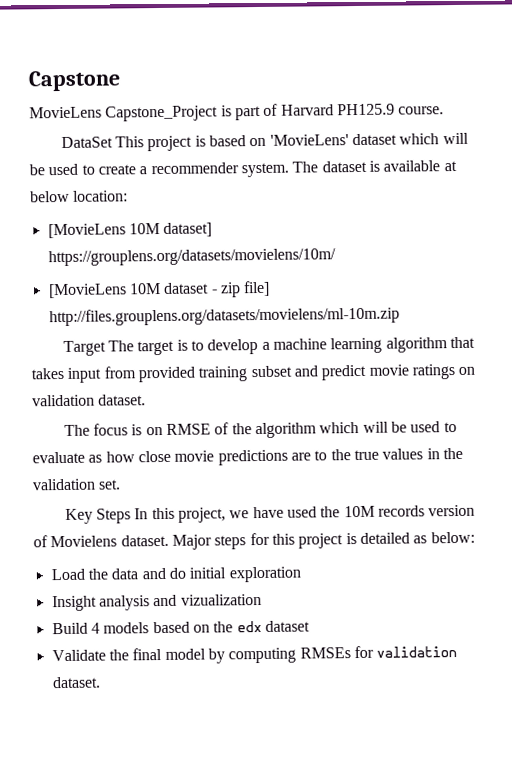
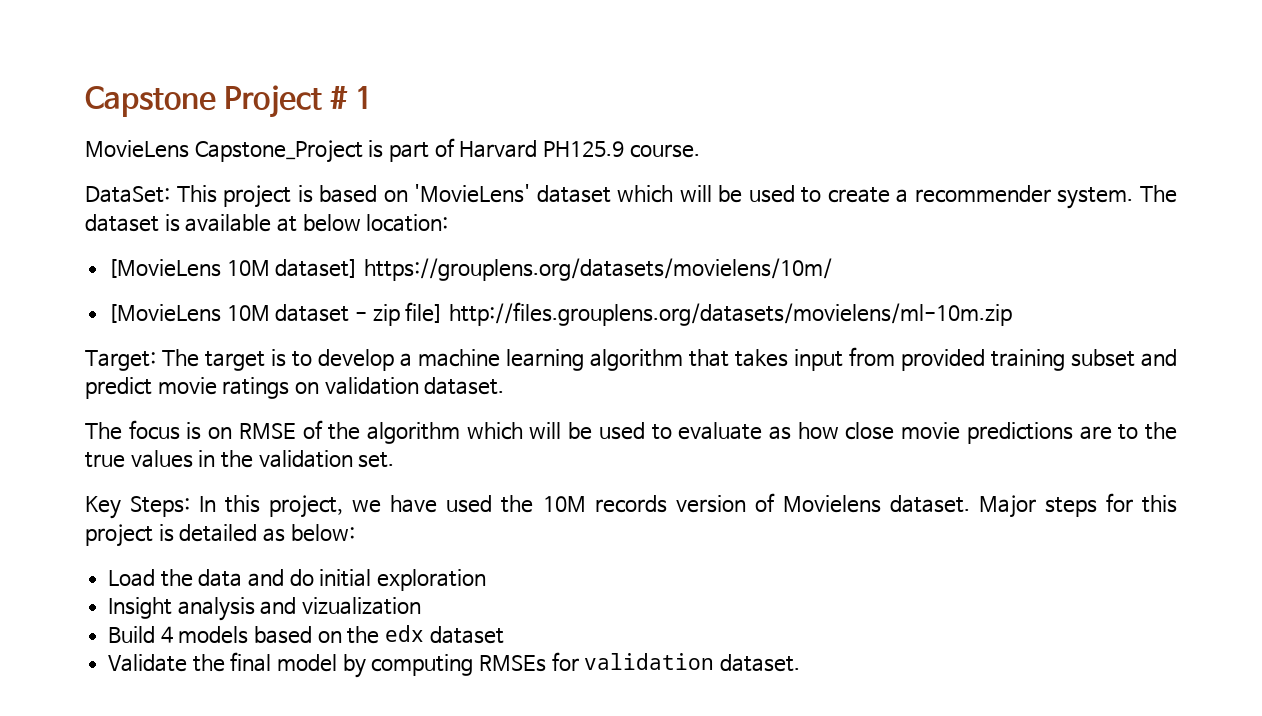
- Capstone
+ Capstone Project # 1
- DataSet This project is based on 'MovieLens' dataset which will be used to create a recommender system.
+ DataSet: This project is based on 'MovieLens' dataset which will be used to create a recommender system.
- Target The target is to develop a machine learning algorithm that takes input from provided training subset and predict movie ratings on validation dataset.
+ Target: The target is to develop a machine learning algorithm that takes input from provided training subset and predict movie ratings on validation dataset.
- Key Steps In this project, we have used the 10M records version of Movielens dataset.
+ Key Steps: In this project, we have used the 10M records version of Movielens dataset.

